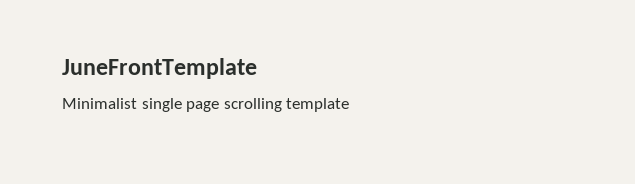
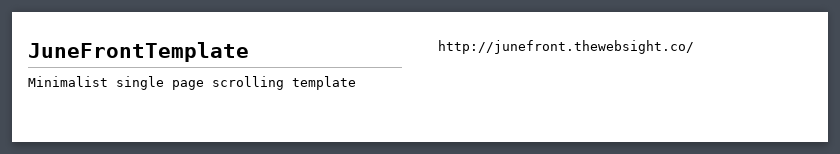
- Minimalist single page scrolling template
+ Minimalist single page scrolling template http://junefront.thewebsight.co/

